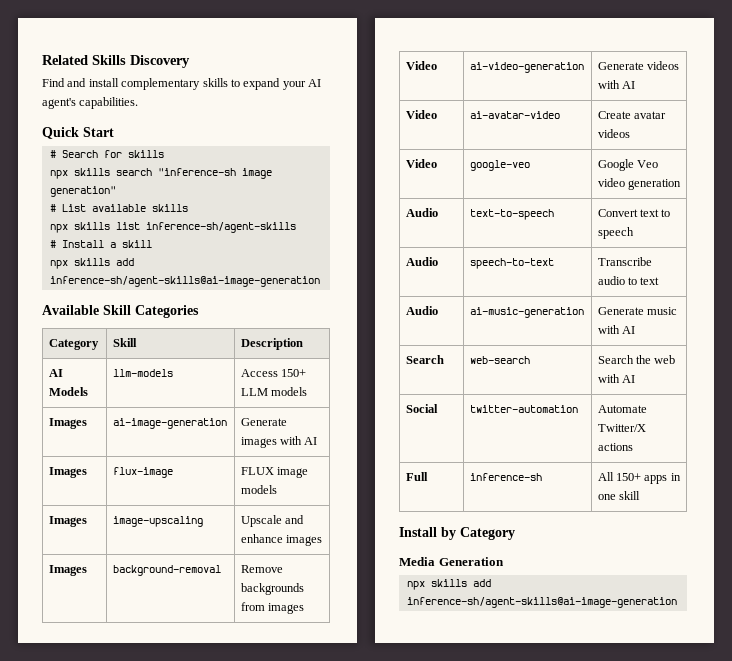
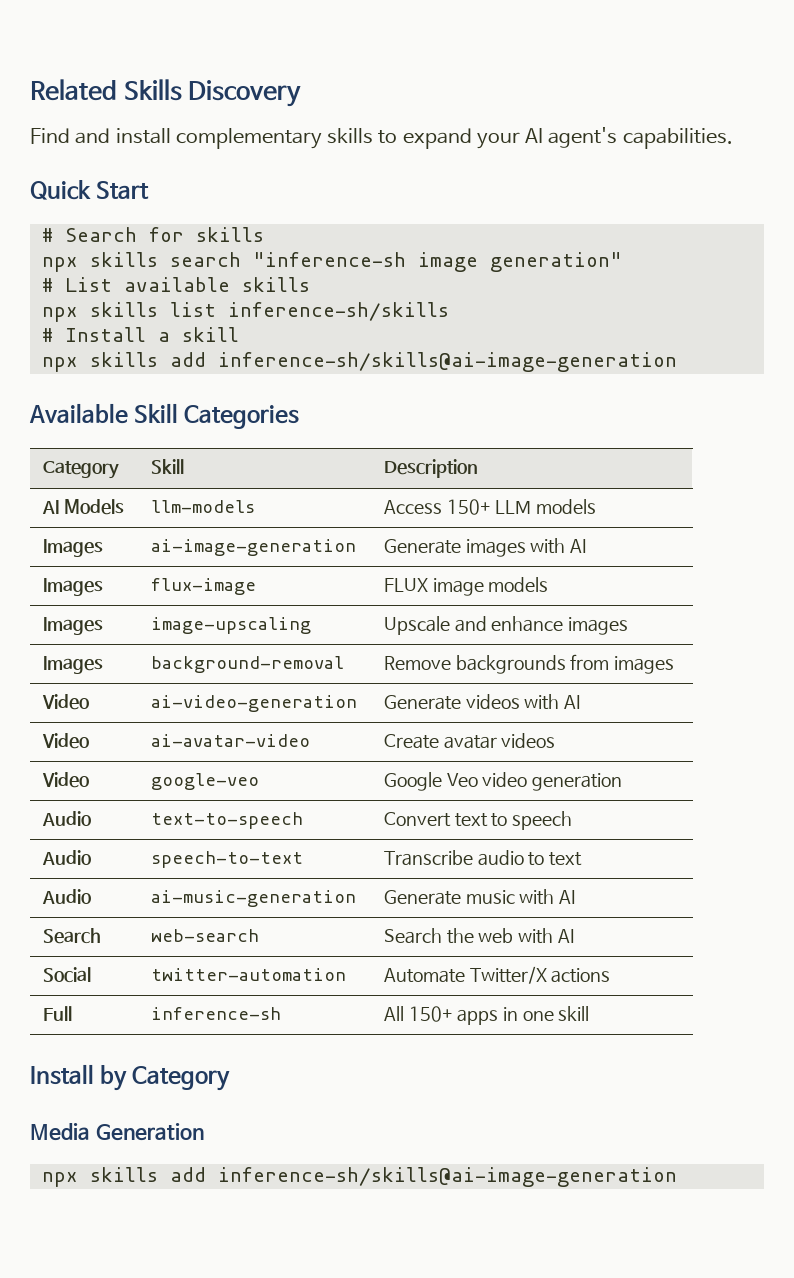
- npx skills list inference-sh/agent-skills
+ npx skills list inference-sh/skills
  # Install a skill
- npx skills add inference-sh/agent-skills@ai-image-generation
+ npx skills add inference-sh/skills@ai-image-generation
  Media Generation
- npx skills add inference-sh/agent-skills@ai-image-generation
+ npx skills add inference-sh/skills@ai-image-generation

